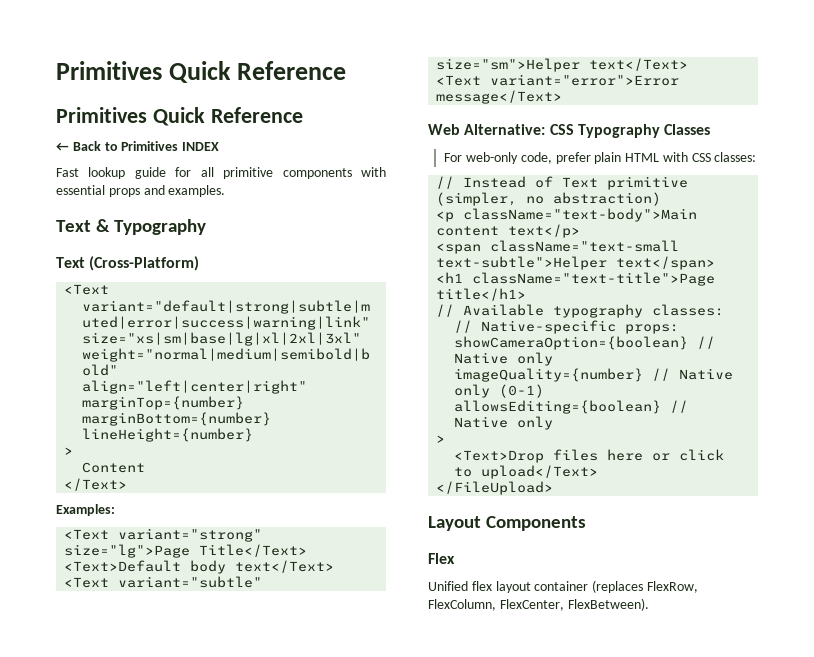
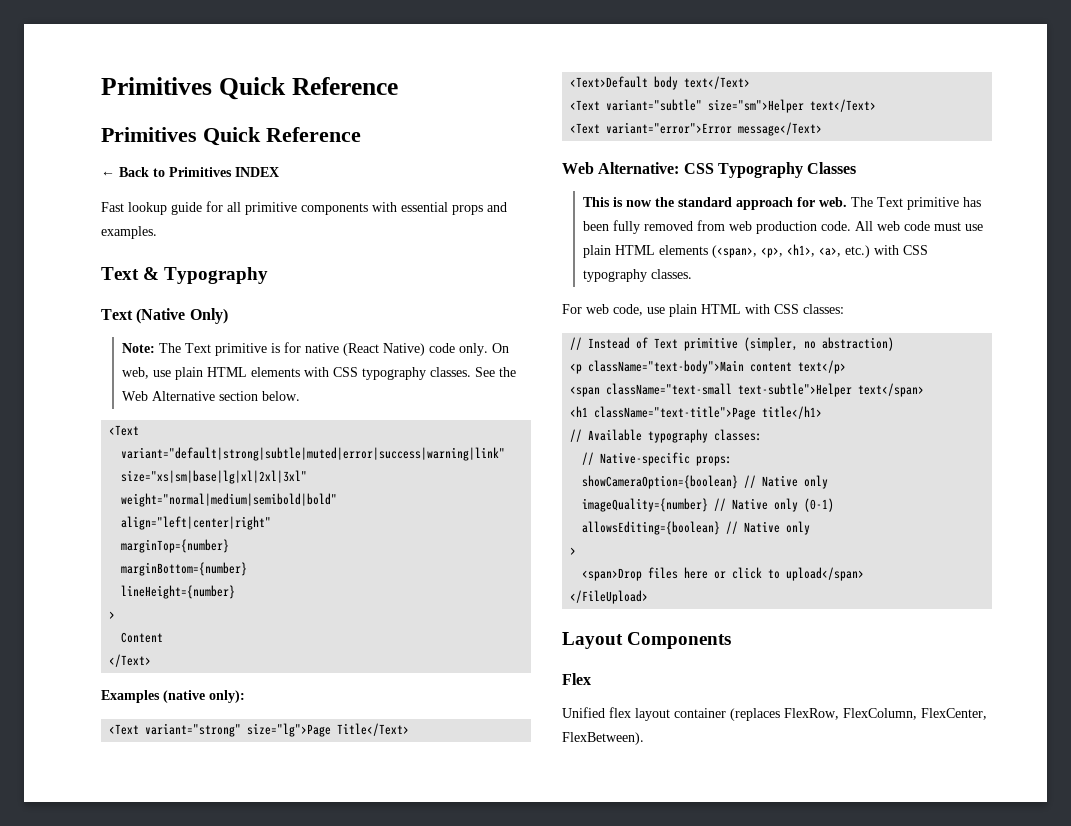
- Text (Cross-Platform)
+ Text (Native Only)
+ Note: The Text primitive is for native (React Native) code only. On web, use plain HTML elements with CSS typography classes. See the Web Alternative section below.
- Examples:
+ Examples (native only):
- For web-only code, prefer plain HTML with CSS classes:
+ This is now the standard approach for web. The Text primitive has been fully removed from web production code. All web code must use plain HTML elements (<span>, <p>, <h1>, <a>, etc.) with CSS typography classes.
+ For web code, use plain HTML with CSS classes:
- <Text>Drop files here or click to upload</Text>
+ <span>Drop files here or click to upload</span>

